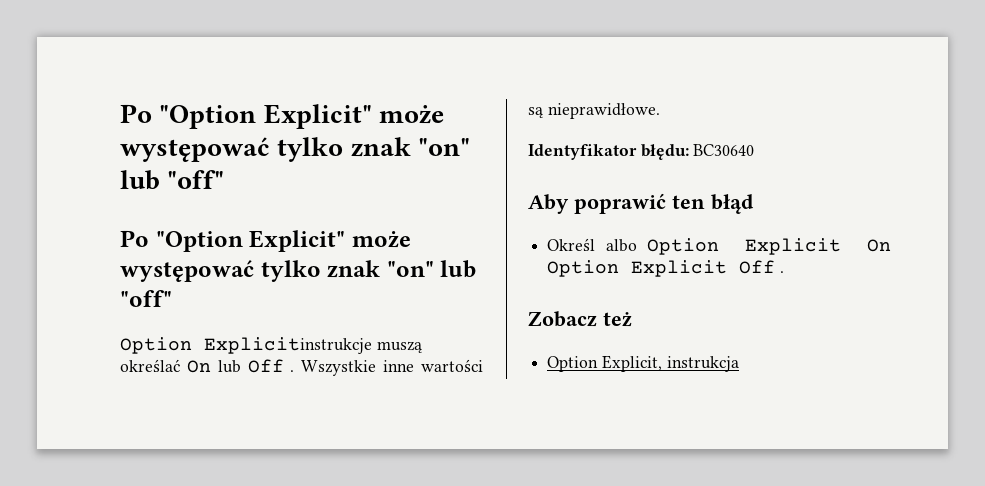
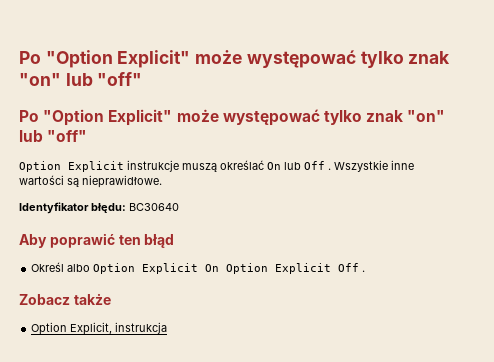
- Option Explicitinstrukcje muszą określać On lub Off .
+ Option Explicit instrukcje muszą określać On lub Off .
- Zobacz też
+ Zobacz także

